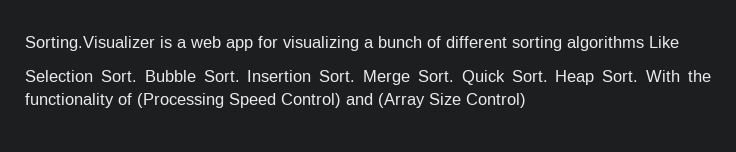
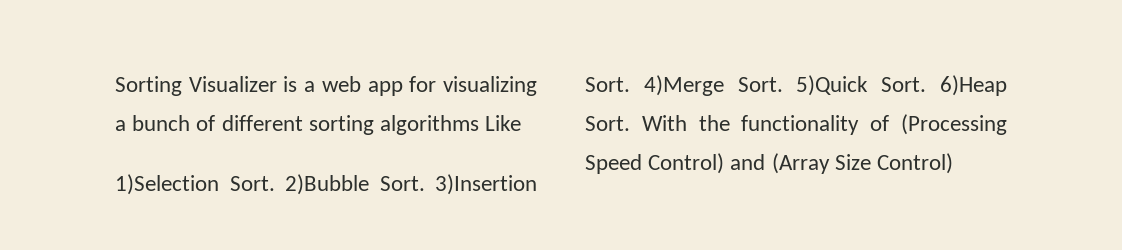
- Sorting.Visualizer is a web app for visualizing a bunch of different sorting algorithms Like
+ Sorting Visualizer is a web app for visualizing a bunch of different sorting algorithms Like
- Selection Sort. Bubble Sort. Insertion Sort. Merge Sort. Quick Sort. Heap Sort.
+ 1)Selection Sort. 2)Bubble Sort. 3)Insertion Sort. 4)Merge Sort. 5)Quick Sort. 6)Heap Sort.

